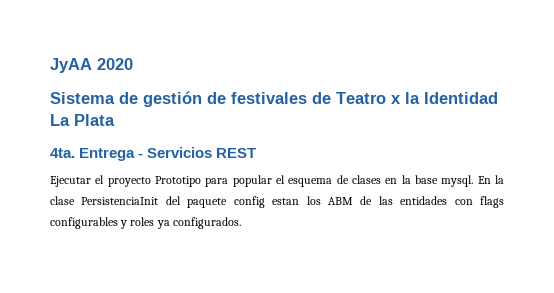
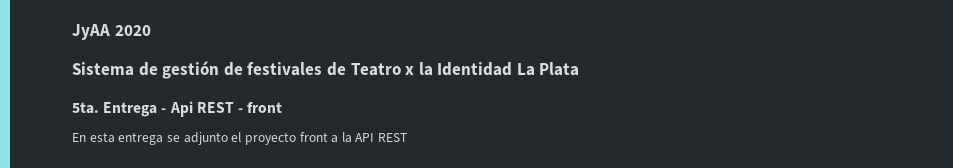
- 4ta.
+ 5ta.
- Entrega - Servicios REST
- Ejecutar el proyecto Prototipo para popular el esquema de clases en la base mysql. En la clase PersistenciaInit del paquete config estan los ABM de las entidades con flags configurables y roles ya configurados.
+ Entrega - Api REST - front
+ En esta entrega se adjunto el proyecto front a la API REST

